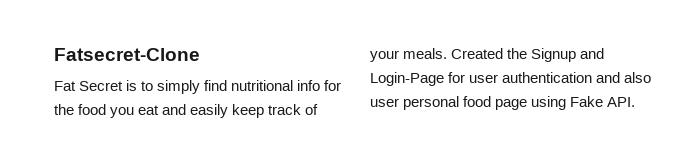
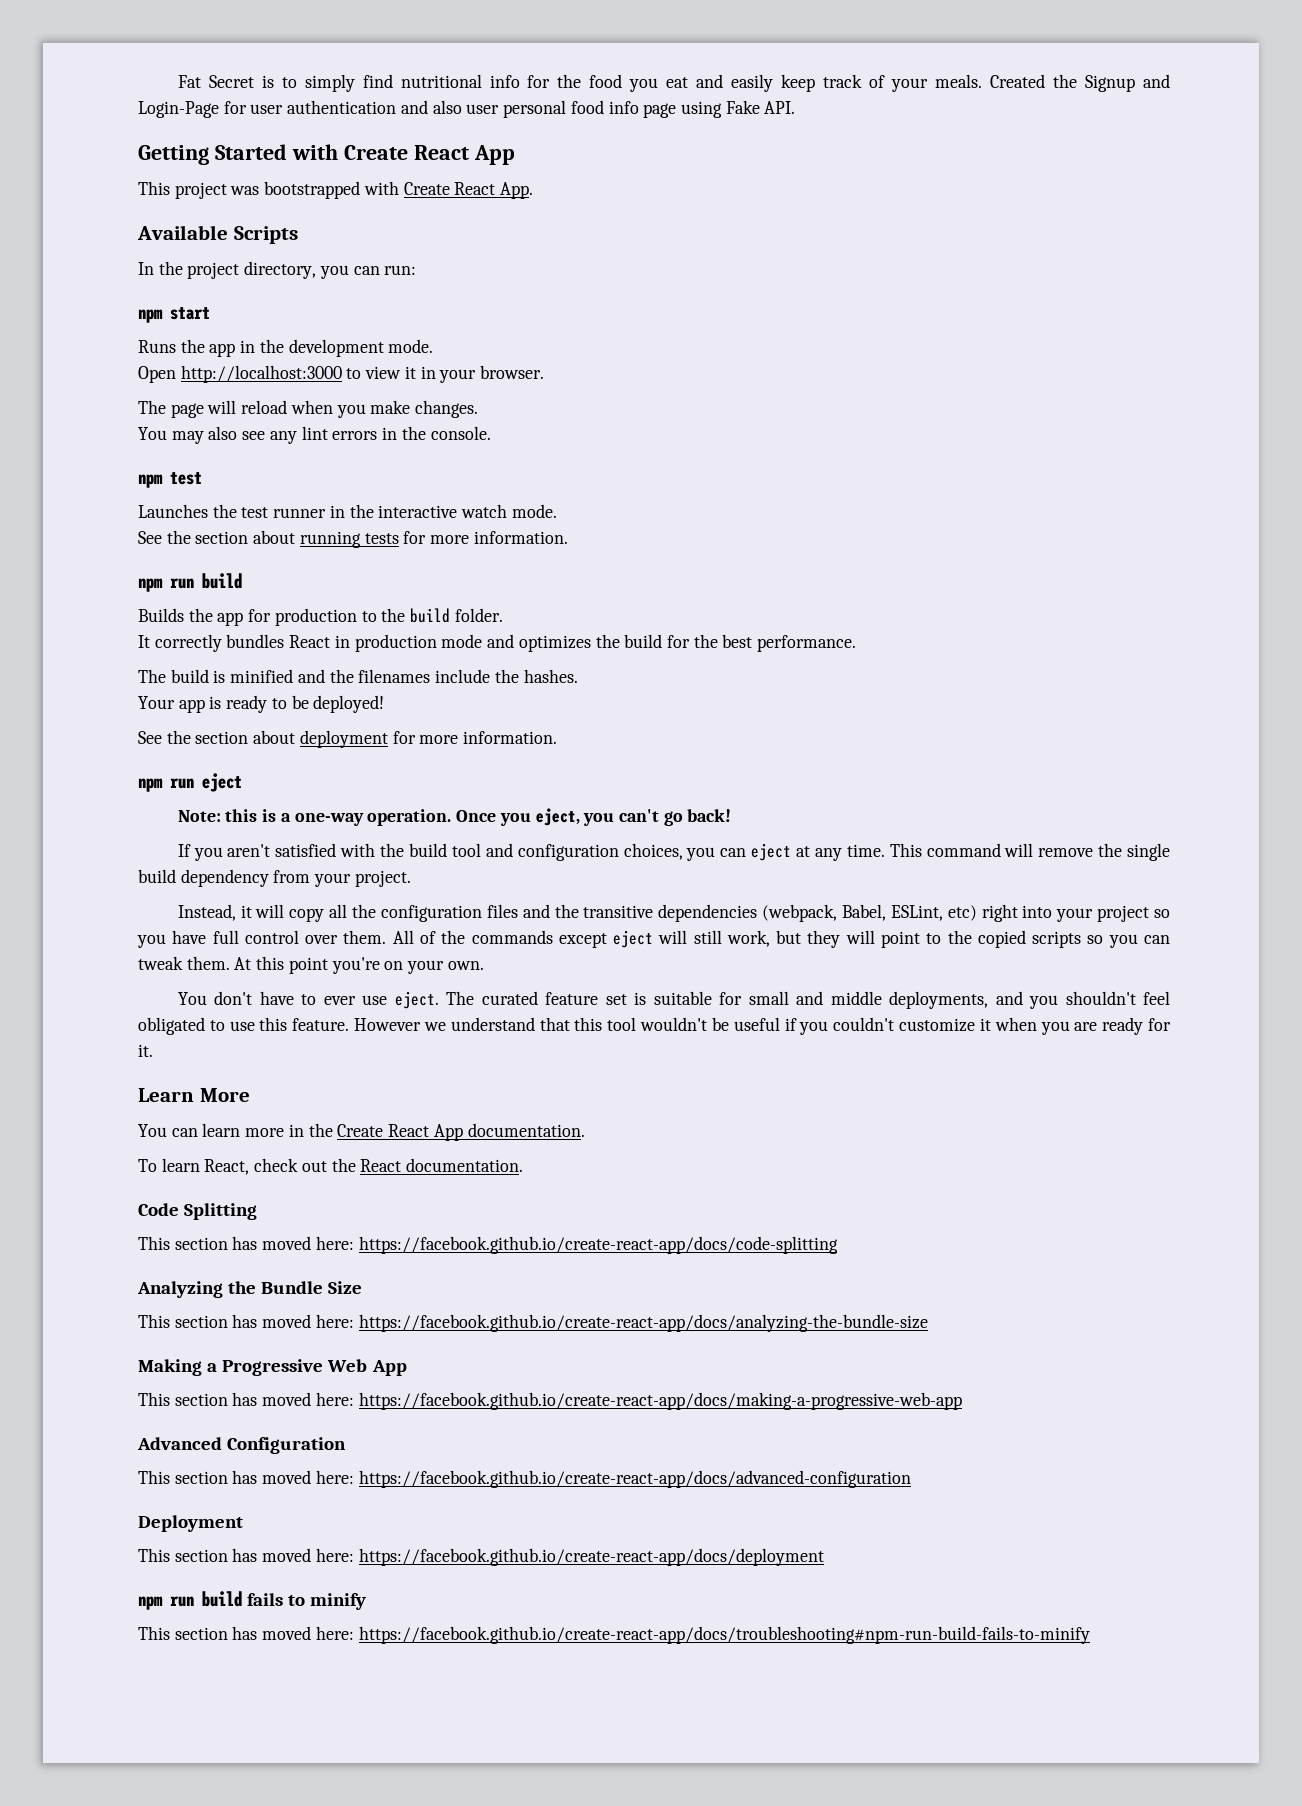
- Fatsecret-Clone
- Created the Signup and Login-Page for user authentication and also user personal food page using Fake API.
+ Created the Signup and Login-Page for user authentication and also user personal food info page using Fake API.
+ Getting Started with Create React App
+ This project was bootstrapped with Create React App.
+ Available Scripts
+ In the project directory, you can run:
+ npm start
+ Runs the app in the development mode.
+ Open http://localhost:3000 to view it in your browser.
+ The page will reload when you make changes.
+ You may also see any lint errors in the console.
+ npm test
+ Launches the test runner in the interactive watch mode.
+ See the section about running tests for more information.
+ npm run build
+ Builds the app for production to the build folder.
+ It correctly bundles React in production mode and optimizes the build for the best performance.
+ The build is minified and the filenames include the hashes.
+ Your app is ready to be deployed!
+ See the section about deployment for more information.
+ npm run eject
+ Note: this is a one-way operation. Once you eject, you can't go back!
+ If you aren't satisfied with the build tool and configuration choices, you can eject at any time. This command will remove the single build dependency from your project.
+ Instead, it will copy all the configuration files and the transitive dependencies (webpack, Babel, ESLint, etc) right into your project so you have full control over them. All of the commands except eject will still work, but they will point to the copied scripts so you can tweak them. At this point you're on your own.
+ You don't have to ever use eject. The curated feature set is suitable for small and middle deployments, and you shouldn't feel obligated to use this feature. However we understand that this tool wouldn't be useful if you couldn't customize it when you are ready for it.
+ Learn More
+ You can learn more in the Create React App documentation.
+ To learn React, check out the React documentation.
+ Code Splitting
+ This section has moved here: https://facebook.github.io/create-react-app/docs/code-splitting
+ Analyzing the Bundle Size
+ This section has moved here: https://facebook.github.io/create-react-app/docs/analyzing-the-bundle-size
+ Making a Progressive Web App
+ This section has moved here: https://facebook.github.io/create-react-app/docs/making-a-progressive-web-app
+ Advanced Configuration
+ This section has moved here: https://facebook.github.io/create-react-app/docs/advanced-configuration
+ Deployment
+ This section has moved here: https://facebook.github.io/create-react-app/docs/deployment
+ npm run build fails to minify
+ This section has moved here: https://facebook.github.io/create-react-app/docs/troubleshooting#npm-run-build-fails-to-minify

